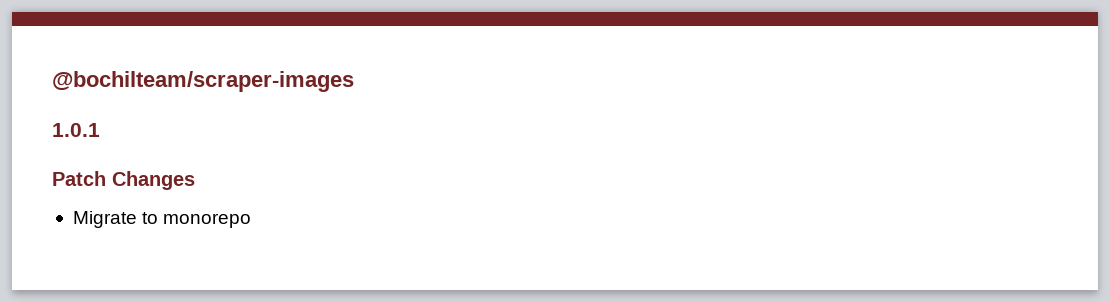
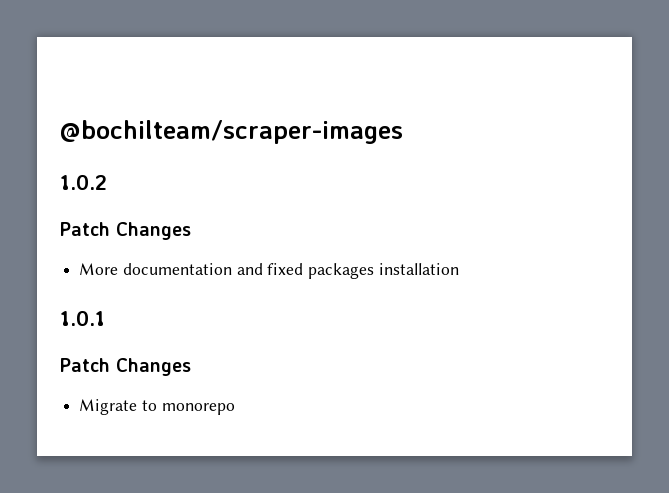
+ 1.0.2
+ Patch Changes
+ More documentation and fixed packages installation

